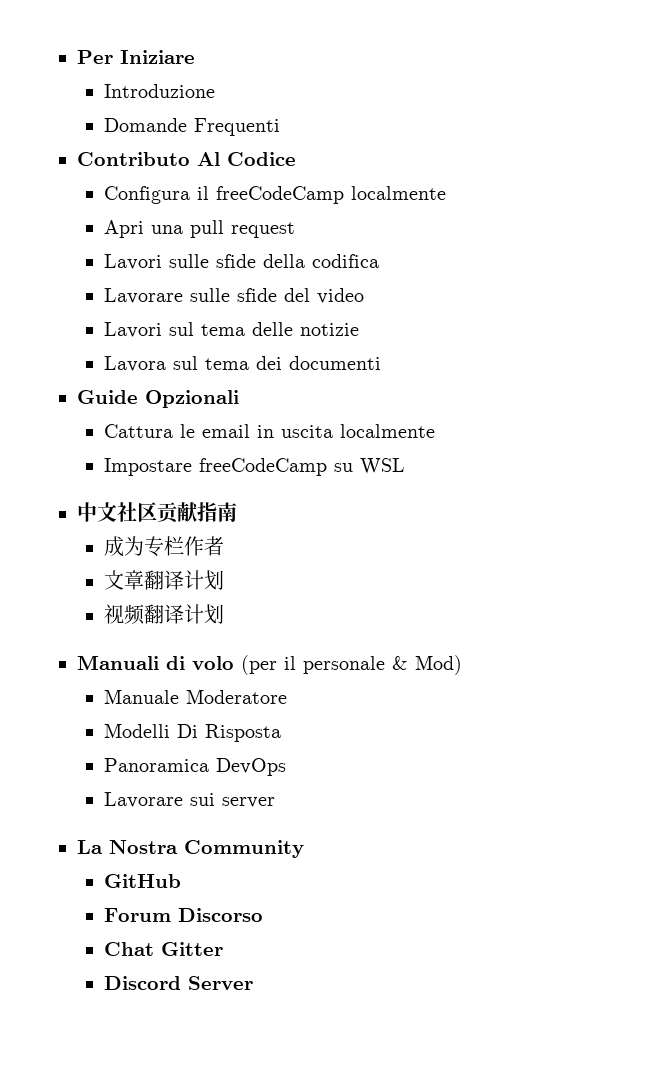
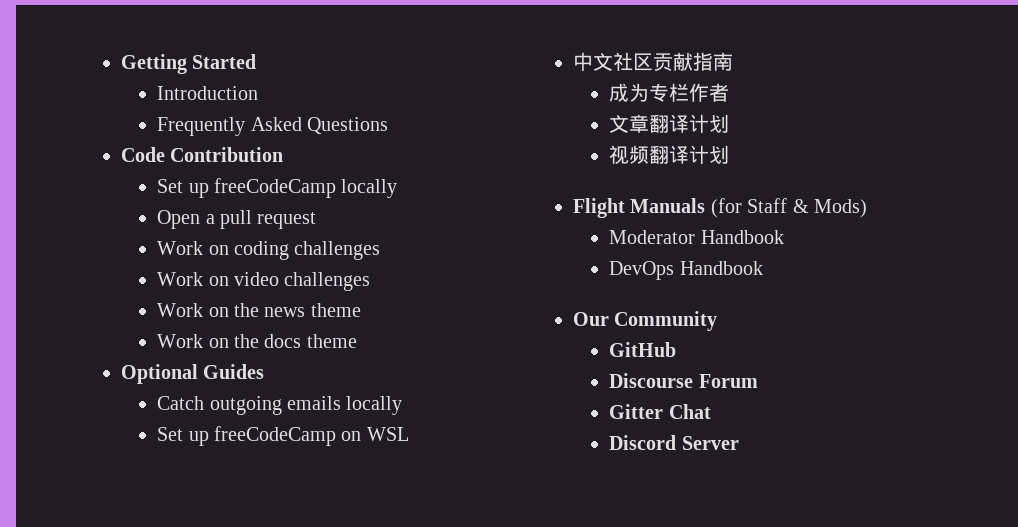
- Per Iniziare
- Introduzione
- Domande Frequenti
- Contributo Al Codice
- Configura il freeCodeCamp localmente
- Apri una pull request
- Lavori sulle sfide della codifica
- Lavorare sulle sfide del video
- Lavori sul tema delle notizie
- Lavora sul tema dei documenti
- Guide Opzionali
- Cattura le email in uscita localmente
- Impostare freeCodeCamp su WSL
+ Getting Started
+ Introduction
+ Frequently Asked Questions
+ Code Contribution
+ Set up freeCodeCamp locally
+ Open a pull request
+ Work on coding challenges
+ Work on video challenges
+ Work on the news theme
+ Work on the docs theme
+ Optional Guides
+ Catch outgoing emails locally
+ Set up freeCodeCamp on WSL
- Manuali di volo (per il personale & Mod)
- Manuale Moderatore
- Modelli Di Risposta
- Panoramica DevOps
- Lavorare sui server
- La Nostra Community
+ Flight Manuals (for Staff & Mods)
+ Moderator Handbook
+ DevOps Handbook
+ Our Community
- Forum Discorso
- Chat Gitter
+ Discourse Forum
+ Gitter Chat

